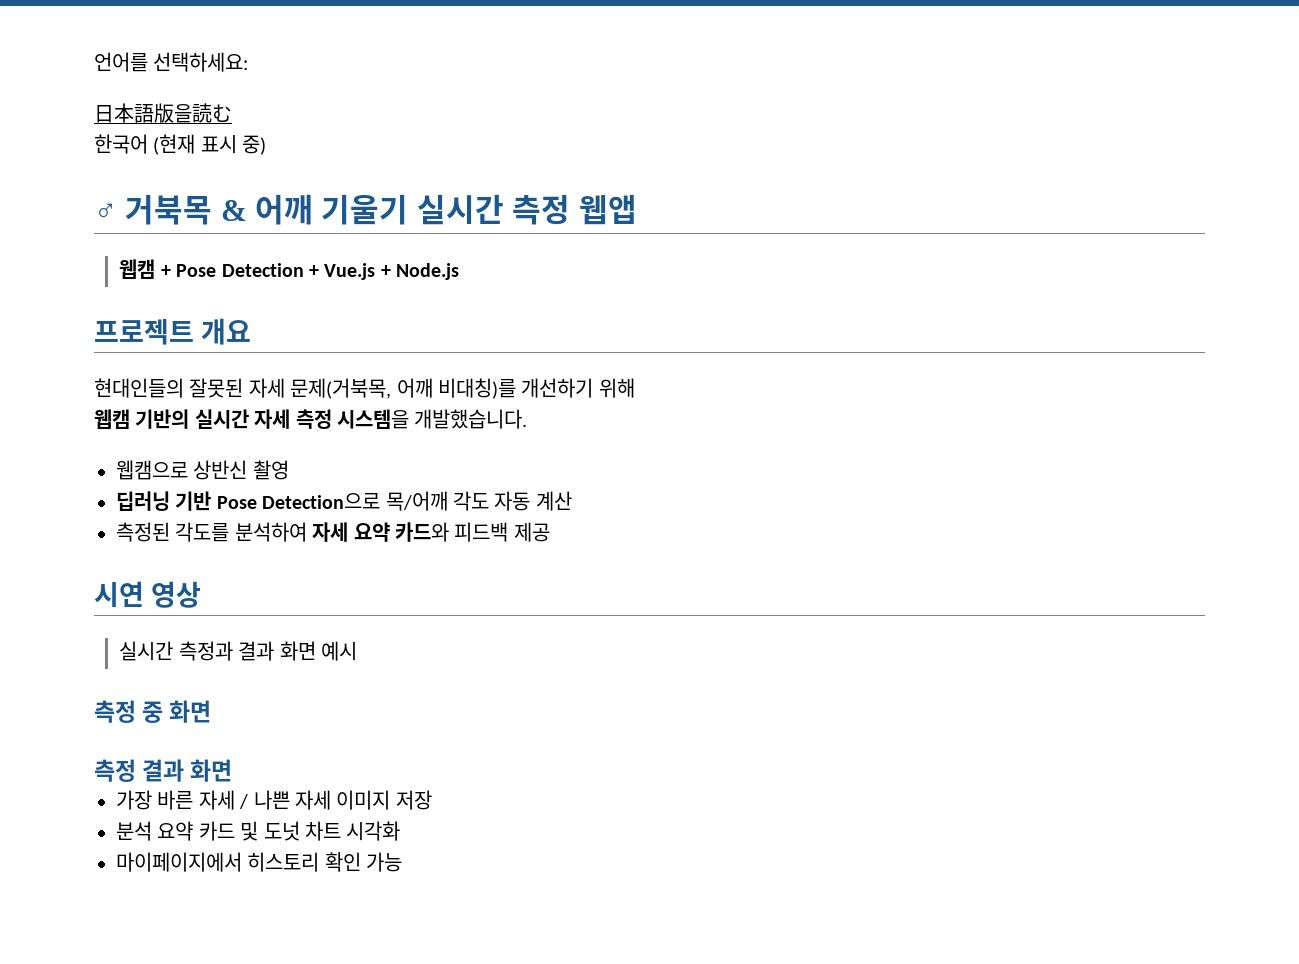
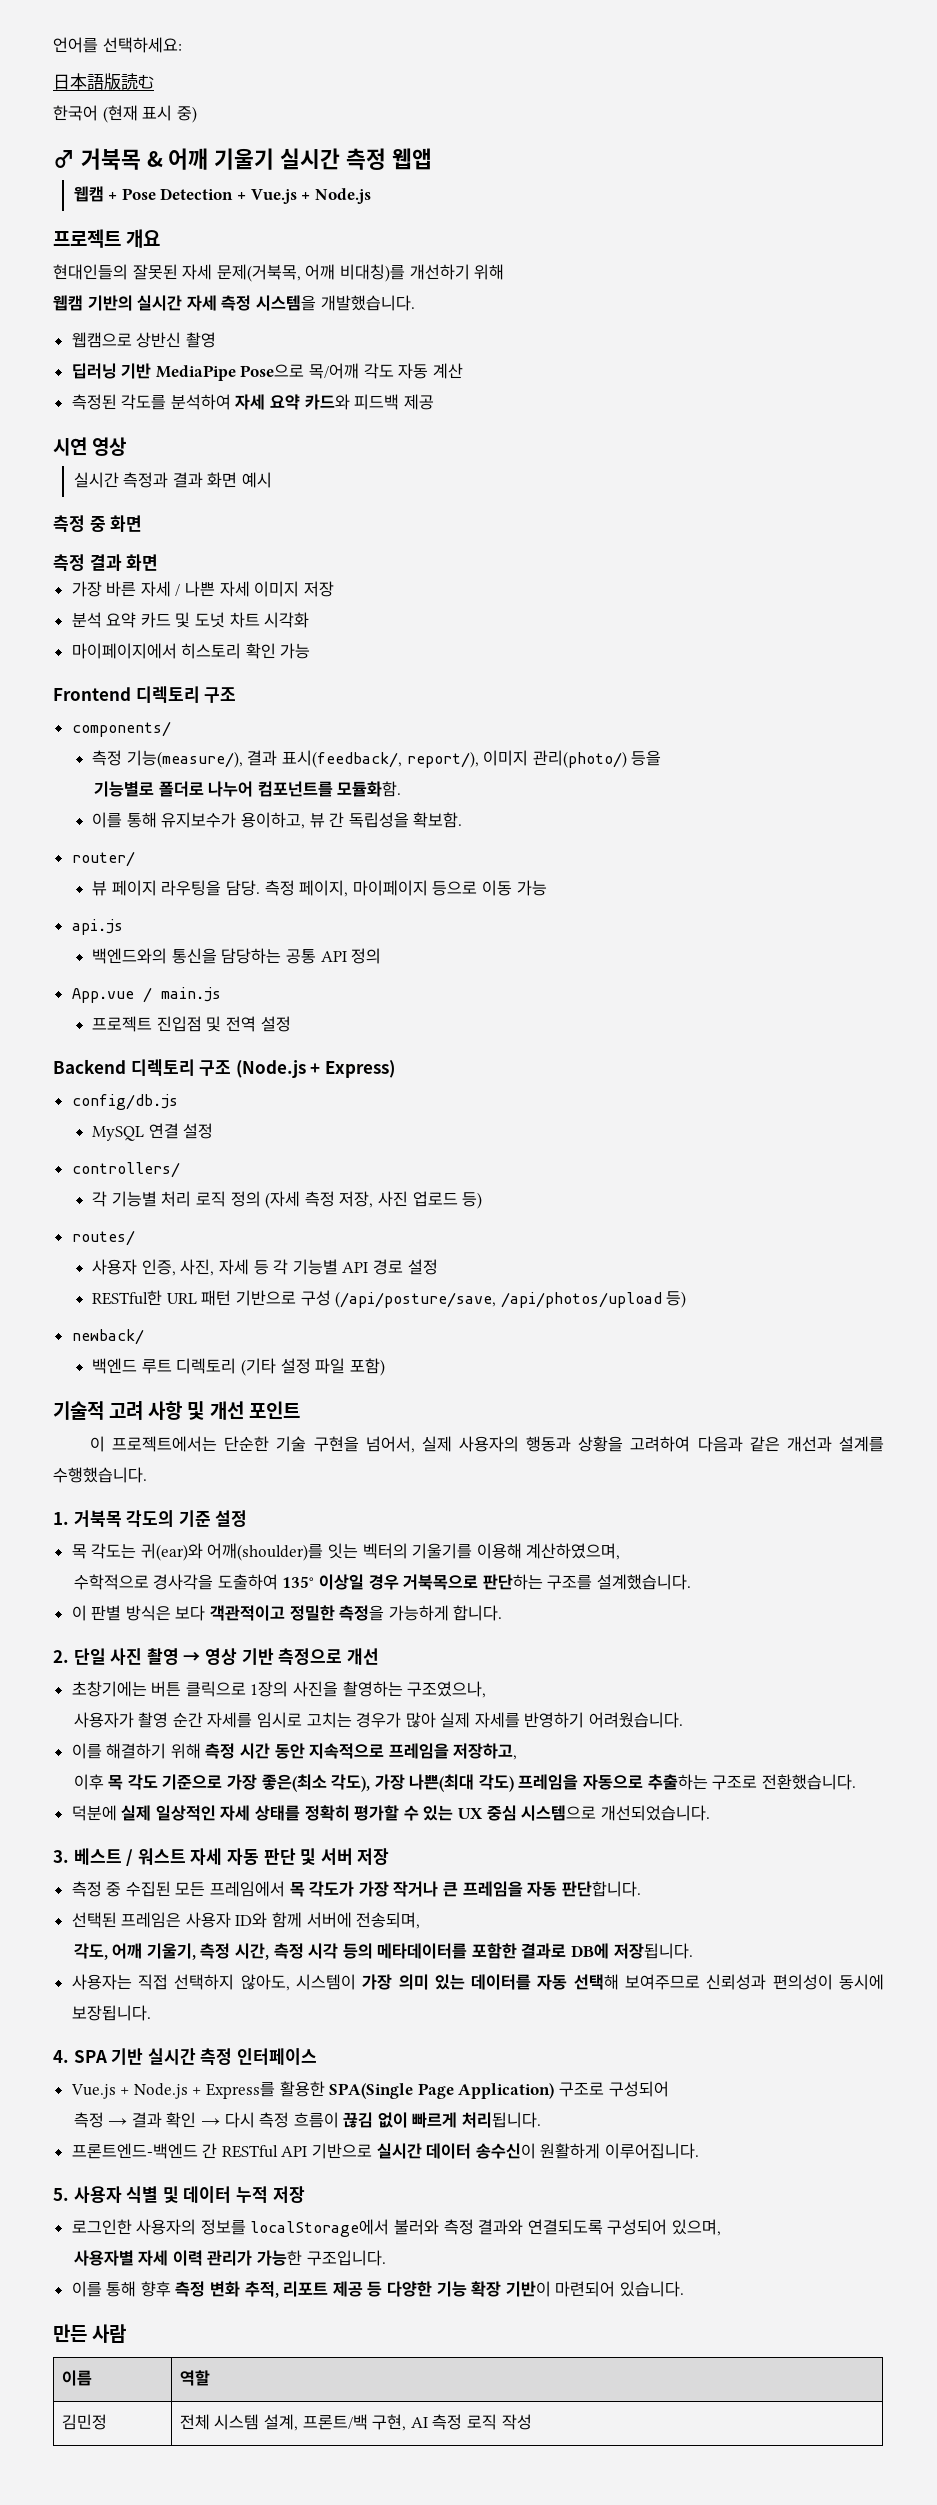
- 日本語版을読む
+ 日本語版読む
- 딥러닝 기반 Pose Detection으로 목/어깨 각도 자동 계산
+ 딥러닝 기반 MediaPipe Pose으로 목/어깨 각도 자동 계산
+ Frontend 디렉토리 구조
+ components/
+ 측정 기능(measure/), 결과 표시(feedback/, report/), 이미지 관리(photo/) 등을
+ 기능별로 폴더로 나누어 컴포넌트를 모듈화함.
+ 이를 통해 유지보수가 용이하고, 뷰 간 독립성을 확보함.
+ router/
+ 뷰 페이지 라우팅을 담당. 측정 페이지, 마이페이지 등으로 이동 가능
+ api.js
+ 백엔드와의 통신을 담당하는 공통 API 정의
+ App.vue / main.js
+ 프로젝트 진입점 및 전역 설정
+ Backend 디렉토리 구조 (Node.js + Express)
+ config/db.js
+ MySQL 연결 설정
+ controllers/
+ 각 기능별 처리 로직 정의 (자세 측정 저장, 사진 업로드 등)
+ routes/
+ 사용자 인증, 사진, 자세 등 각 기능별 API 경로 설정
+ RESTful한 URL 패턴 기반으로 구성 (/api/posture/save, /api/photos/upload 등)
+ newback/
+ 백엔드 루트 디렉토리 (기타 설정 파일 포함)
+ 기술적 고려 사항 및 개선 포인트
+ 이 프로젝트에서는 단순한 기술 구현을 넘어서, 실제 사용자의 행동과 상황을 고려하여 다음과 같은 개선과 설계를 수행했습니다.
+ 1. 거북목 각도의 기준 설정
+ 목 각도는 귀(ear)와 어깨(shoulder)를 잇는 벡터의 기울기를 이용해 계산하였으며,
+ 수학적으로 경사각을 도출하여 135° 이상일 경우 거북목으로 판단하는 구조를 설계했습니다.
+ 이 판별 방식은 보다 객관적이고 정밀한 측정을 가능하게 합니다.
+ 2. 단일 사진 촬영 → 영상 기반 측정으로 개선
+ 초창기에는 버튼 클릭으로 1장의 사진을 촬영하는 구조였으나,
+ 사용자가 촬영 순간 자세를 임시로 고치는 경우가 많아 실제 자세를 반영하기 어려웠습니다.
+ 이를 해결하기 위해 측정 시간 동안 지속적으로 프레임을 저장하고,
+ 이후 목 각도 기준으로 가장 좋은(최소 각도), 가장 나쁜(최대 각도) 프레임을 자동으로 추출하는 구조로 전환했습니다.
+ 덕분에 실제 일상적인 자세 상태를 정확히 평가할 수 있는 UX 중심 시스템으로 개선되었습니다.
+ 3. 베스트 / 워스트 자세 자동 판단 및 서버 저장
+ 측정 중 수집된 모든 프레임에서 목 각도가 가장 작거나 큰 프레임을 자동 판단합니다.
+ 선택된 프레임은 사용자 ID와 함께 서버에 전송되며,
+ 각도, 어깨 기울기, 측정 시간, 측정 시각 등의 메타데이터를 포함한 결과로 DB에 저장됩니다.
+ 사용자는 직접 선택하지 않아도, 시스템이 가장 의미 있는 데이터를 자동 선택해 보여주므로 신뢰성과 편의성이 동시에 보장됩니다.
+ 4. SPA 기반 실시간 측정 인터페이스
+ Vue.js + Node.js + Express를 활용한 SPA(Single Page Application) 구조로 구성되어
+ 측정 → 결과 확인 → 다시 측정 흐름이 끊김 없이 빠르게 처리됩니다.
+ 프론트엔드-백엔드 간 RESTful API 기반으로 실시간 데이터 송수신이 원활하게 이루어집니다.
+ 5. 사용자 식별 및 데이터 누적 저장
+ 로그인한 사용자의 정보를 localStorage에서 불러와 측정 결과와 연결되도록 구성되어 있으며,
+ 사용자별 자세 이력 관리가 가능한 구조입니다.
+ 이를 통해 향후 측정 변화 추적, 리포트 제공 등 다양한 기능 확장 기반이 마련되어 있습니다.
+ 만든 사람
+ 이름 | 역할
+ 김민정 | 전체 시스템 설계, 프론트/백 구현, AI 측정 로직 작성

